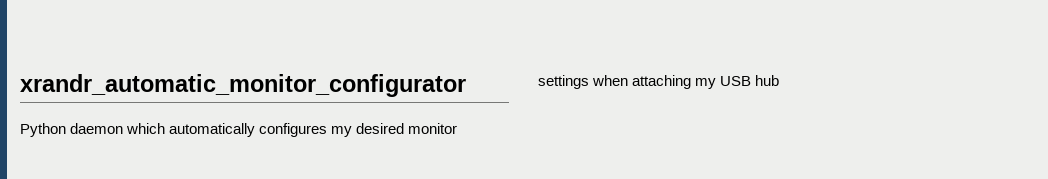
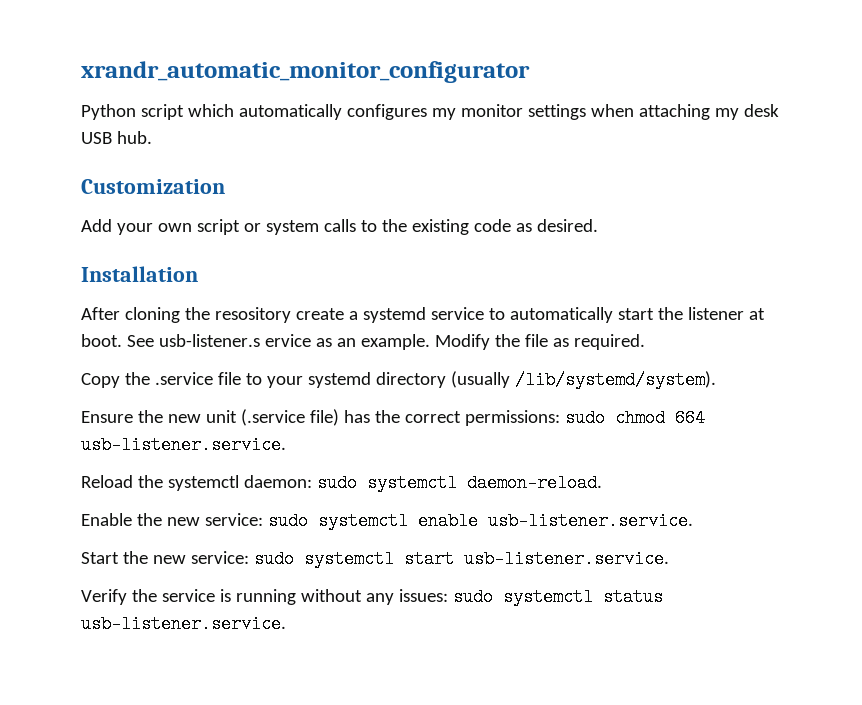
- Python daemon which automatically configures my desired monitor settings when attaching my USB hub
+ Python script which automatically configures my monitor settings when attaching my desk USB hub.
+ Customization
+ Add your own script or system calls to the existing code as desired.
+ Installation
+ After cloning the resository create a systemd service to automatically start the listener at boot. See usb-listener.s ervice as an example. Modify the file as required.
+ Copy the .service file to your systemd directory (usually /lib/systemd/system).
+ Ensure the new unit (.service file) has the correct permissions: sudo chmod 664 usb-listener.service.
+ Reload the systemctl daemon: sudo systemctl daemon-reload.
+ Enable the new service: sudo systemctl enable usb-listener.service.
+ Start the new service: sudo systemctl start usb-listener.service.
+ Verify the service is running without any issues: sudo systemctl status usb-listener.service.

